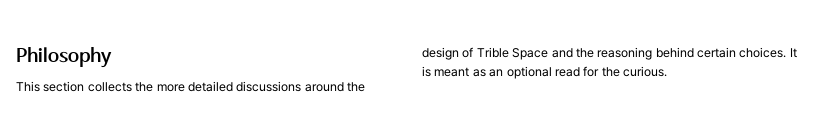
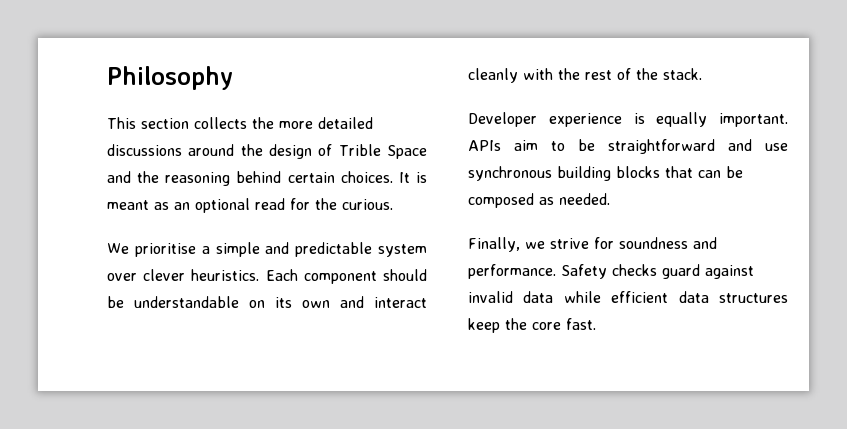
+ We prioritise a simple and predictable system over clever heuristics. Each component should be understandable on its own and interact cleanly with the rest of the stack.
+ Developer experience is equally important. APIs aim to be straightforward and use synchronous building blocks that can be composed as needed.
+ Finally, we strive for soundness and performance. Safety checks guard against invalid data while efficient data structures keep the core fast.

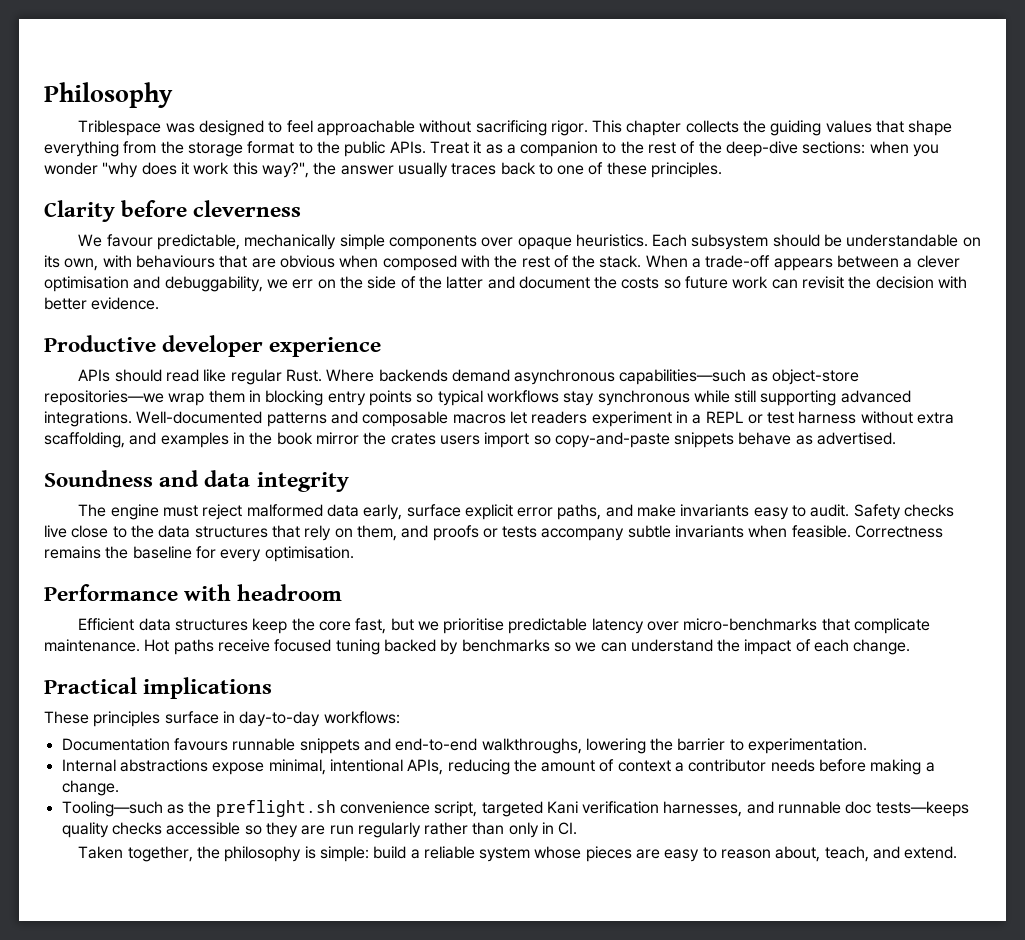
- This section collects the more detailed discussions around the design of Trible Space and the reasoning behind certain choices. It is meant as an optional read for the curious.
- We prioritise a simple and predictable system over clever heuristics.
+ Triblespace was designed to feel approachable without sacrificing rigor. This chapter collects the guiding values that shape everything from the storage format to the public APIs. Treat it as a companion to the rest of the deep-dive sections: when you wonder "why does it work this way?", the answer usually traces back to one of these principles.
+ Clarity before cleverness
+ We favour predictable, mechanically simple components over opaque heuristics.
- Each component should be understandable on its own and interact cleanly with the rest of the stack.
- Developer experience is equally important. APIs aim to be straightforward and use synchronous building blocks that can be composed as needed.
- Finally, we strive for soundness and performance. Safety checks guard against invalid data while efficient data structures keep the core fast.
+ Each subsystem should be understandable on its own, with behaviours that are obvious when composed with the rest of the stack. When a trade-off appears between a clever optimisation and debuggability, we err on the side of the latter and document the costs so future work can revisit the decision with better evidence.
+ Productive developer experience
+ APIs should read like regular Rust. Where backends demand asynchronous capabilities—such as object-store repositories—we wrap them in blocking entry points so typical workflows stay synchronous while still supporting advanced integrations. Well-documented patterns and composable macros let readers experiment in a REPL or test harness without extra scaffolding, and examples in the book mirror the crates users import so copy-and-paste snippets behave as advertised.
+ Soundness and data integrity
+ The engine must reject malformed data early, surface explicit error paths, and make invariants easy to audit. Safety checks live close to the data structures that rely on them, and proofs or tests accompany subtle invariants when feasible. Correctness remains the baseline for every optimisation.
+ Performance with headroom
+ Efficient data structures keep the core fast, but we prioritise predictable latency over micro-benchmarks that complicate maintenance. Hot paths receive focused tuning backed by benchmarks so we can understand the impact of each change.
+ Practical implications
+ These principles surface in day-to-day workflows:
+ Documentation favours runnable snippets and end-to-end walkthroughs, lowering the barrier to experimentation.
+ Internal abstractions expose minimal, intentional APIs, reducing the amount of context a contributor needs before making a change.
+ Tooling—such as the preflight.sh convenience script, targeted Kani verification harnesses, and runnable doc tests—keeps quality checks accessible so they are run regularly rather than only in CI.
+ Taken together, the philosophy is simple: build a reliable system whose pieces are easy to reason about, teach, and extend.

